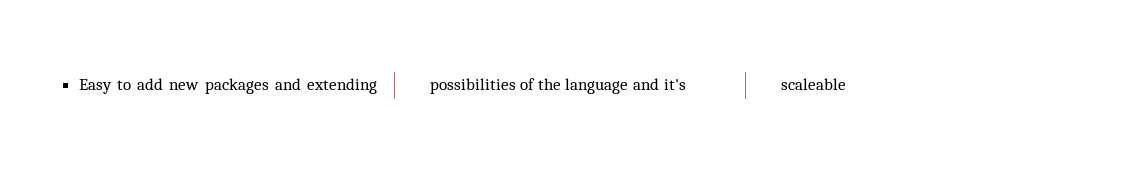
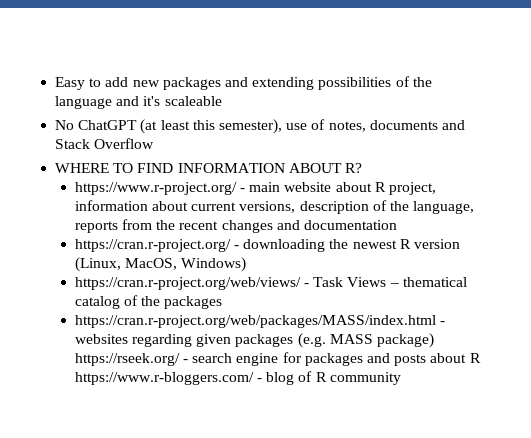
+ No ChatGPT (at least this semester), use of notes, documents and Stack Overflow
+ WHERE TO FIND INFORMATION ABOUT R?
+ https://www.r-project.org/ - main website about R project, information about current versions, description of the language, reports from the recent changes and documentation
+ https://cran.r-project.org/ - downloading the newest R version (Linux, MacOS, Windows)
+ https://cran.r-project.org/web/views/ - Task Views – thematical catalog of the packages
+ https://cran.r-project.org/web/packages/MASS/index.html - websites regarding given packages (e.g. MASS package) https://rseek.org/ - search engine for packages and posts about R https://www.r-bloggers.com/ - blog of R community

